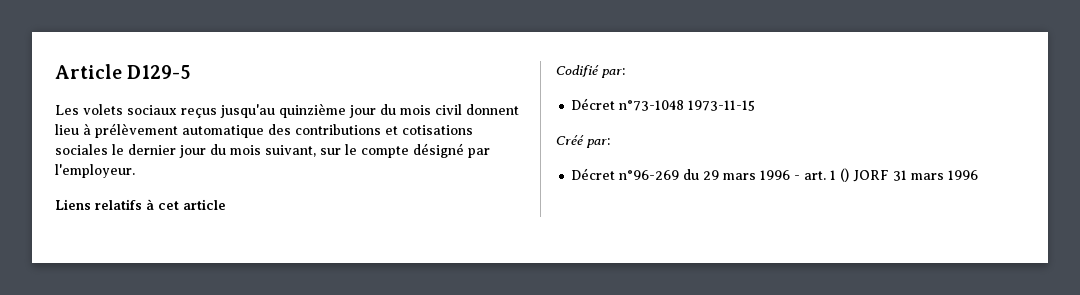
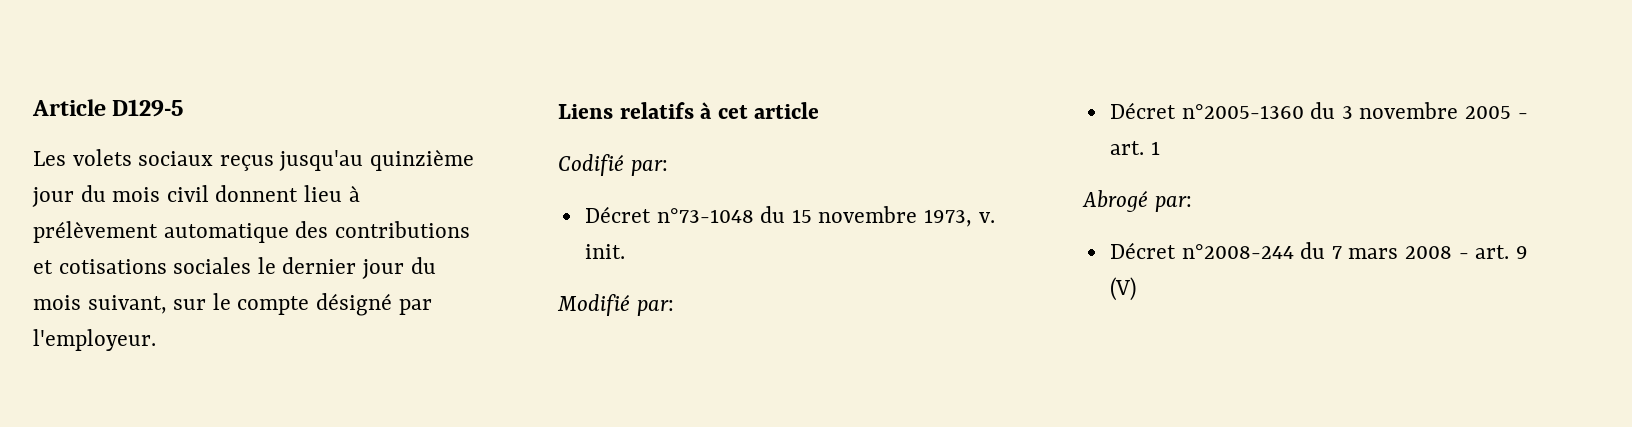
- Décret n°73-1048 1973-11-15
- Créé par:
- Décret n°96-269 du 29 mars 1996 - art. 1 () JORF 31 mars 1996
+ Décret n°73-1048 du 15 novembre 1973, v. init.
+ Modifié par:
+ Décret n°2005-1360 du 3 novembre 2005 - art. 1
+ Abrogé par:
+ Décret n°2008-244 du 7 mars 2008 - art. 9 (V)

